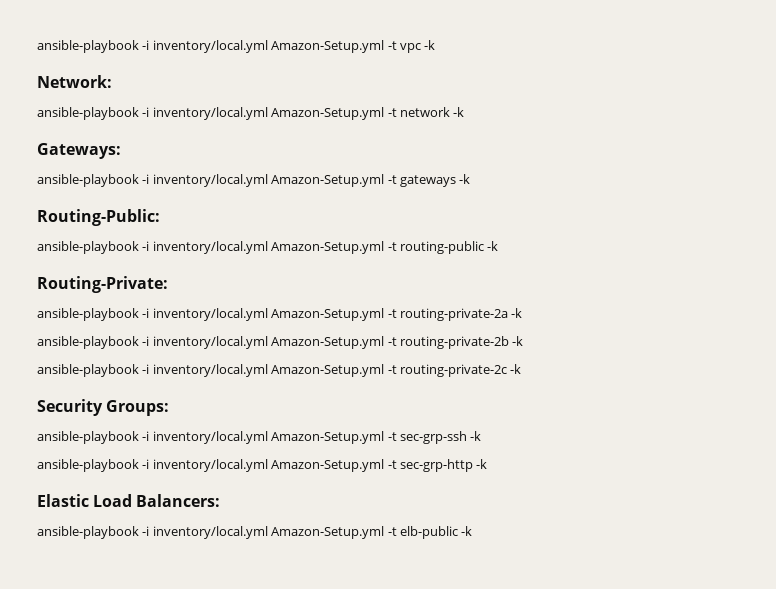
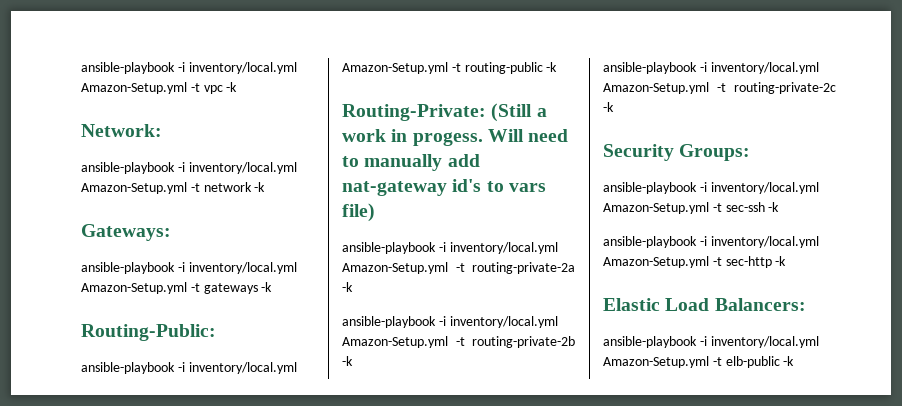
- Routing-Private:
+ Routing-Private: (Still a work in progess. Will need to manually add nat-gateway id's to vars file)
- ansible-playbook -i inventory/local.yml Amazon-Setup.yml -t sec-grp-ssh -k
- ansible-playbook -i inventory/local.yml Amazon-Setup.yml -t sec-grp-http -k
+ ansible-playbook -i inventory/local.yml Amazon-Setup.yml -t sec-ssh -k
+ ansible-playbook -i inventory/local.yml Amazon-Setup.yml -t sec-http -k

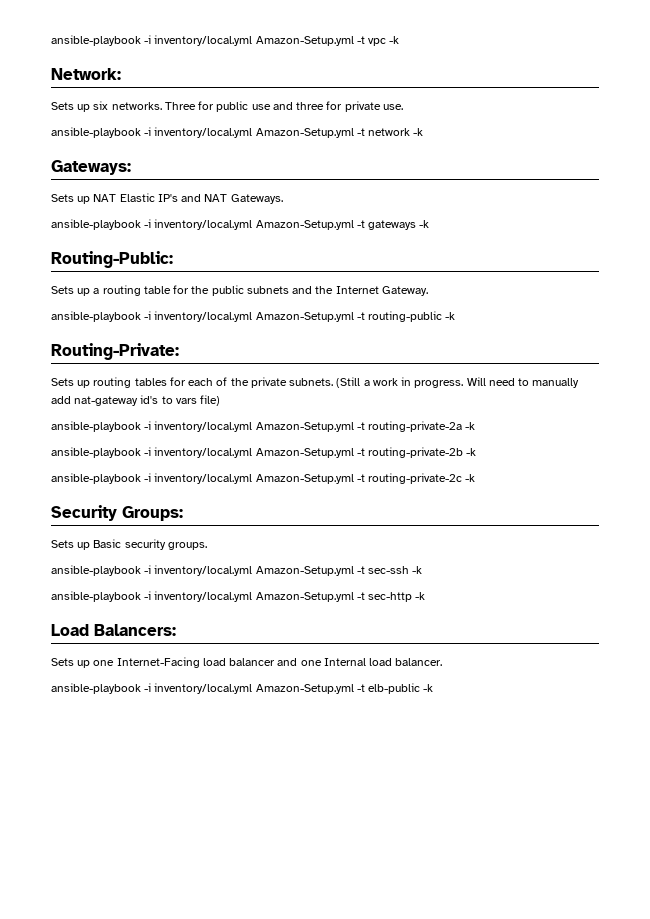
+ Sets up six networks. Three for public use and three for private use.
+ Sets up NAT Elastic IP's and NAT Gateways.
+ Sets up a routing table for the public subnets and the Internet Gateway.
- Routing-Private: (Still a work in progess.
+ Routing-Private:
+ Sets up routing tables for each of the private subnets. (Still a work in progress.
+ Sets up Basic security groups.
- Elastic Load Balancers:
+ Load Balancers:
+ Sets up one Internet-Facing load balancer and one Internal load balancer.

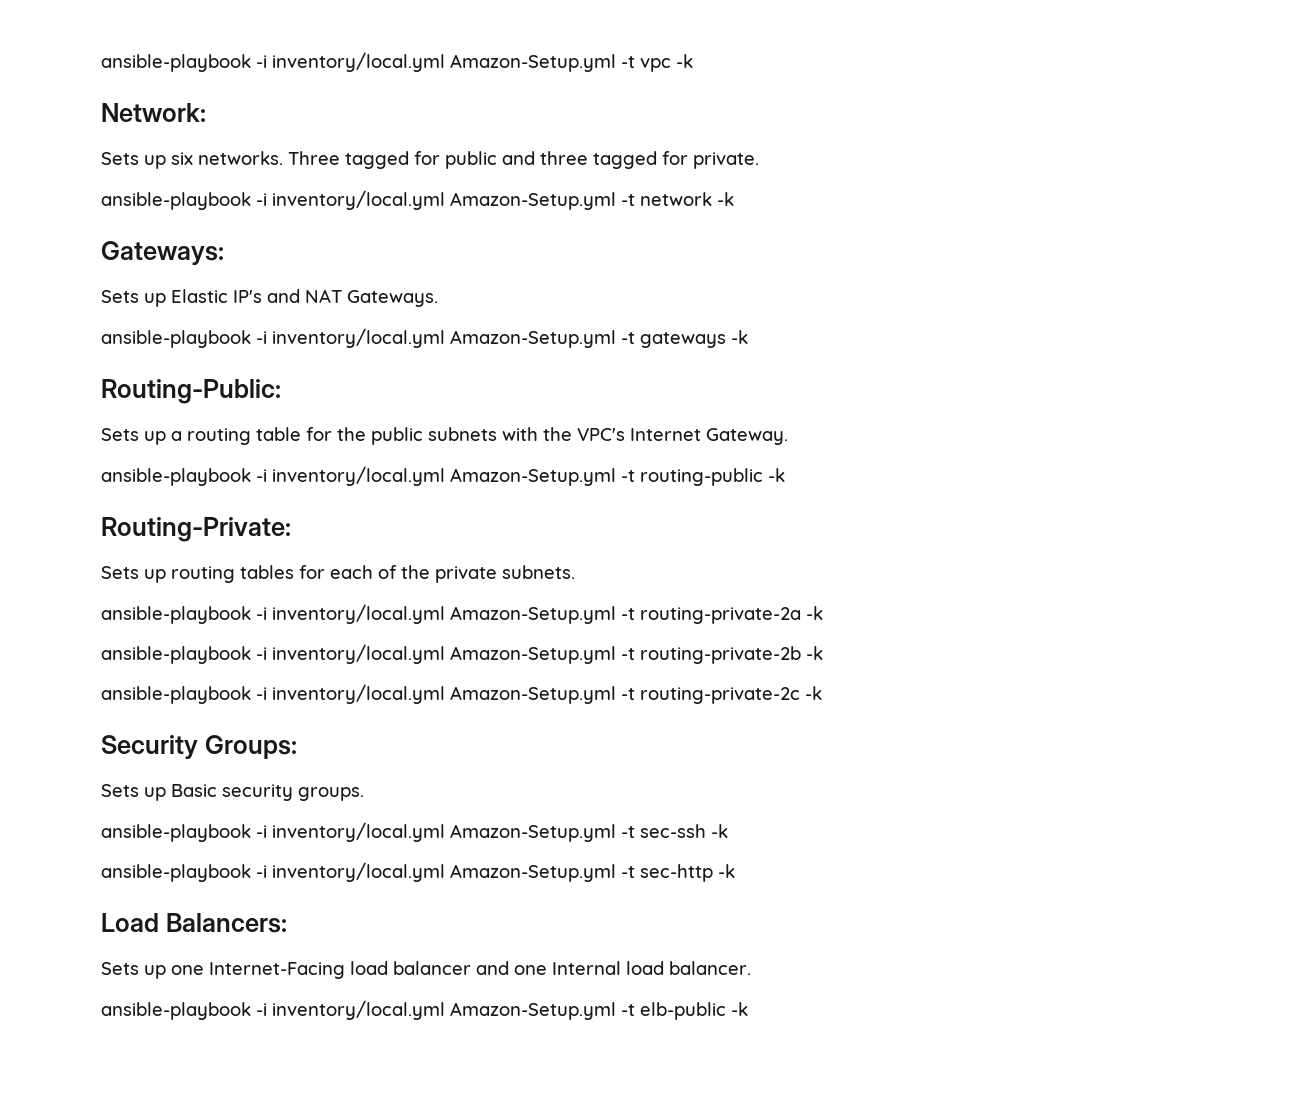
- Three for public use and three for private use.
+ Three tagged for public and three tagged for private.
- Sets up NAT Elastic IP's and NAT Gateways.
+ Sets up Elastic IP's and NAT Gateways.
- Sets up a routing table for the public subnets and the Internet Gateway.
+ Sets up a routing table for the public subnets with the VPC's Internet Gateway.
- (Still a work in progress. Will need to manually add nat-gateway id's to vars file)

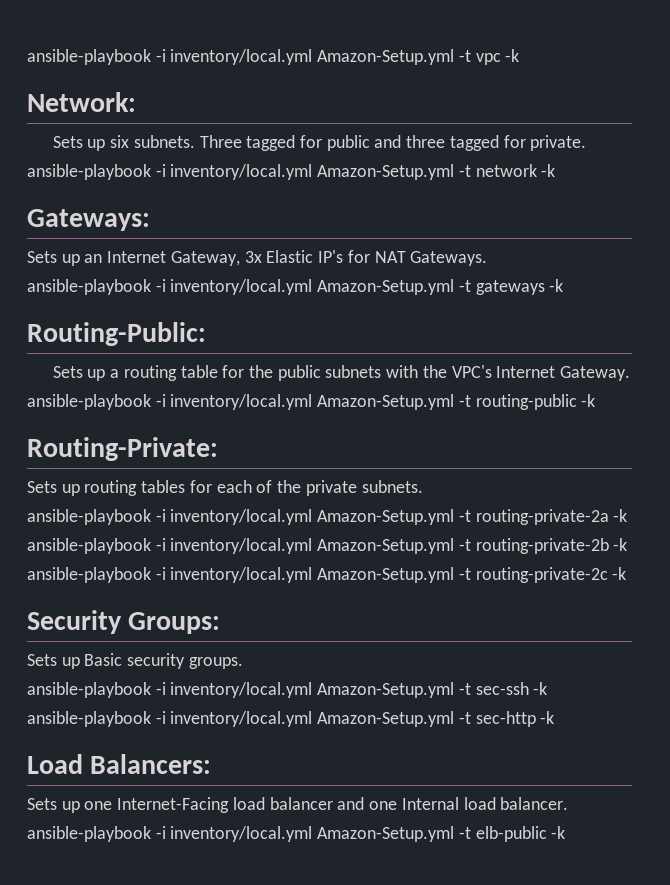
- Sets up six networks.
+ Sets up six subnets.
- Sets up Elastic IP's and NAT Gateways.
+ Sets up an Internet Gateway, 3x Elastic IP's for NAT Gateways.

